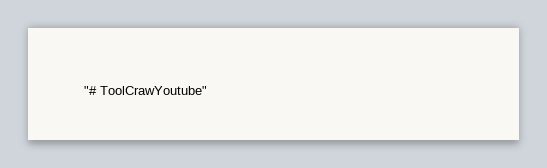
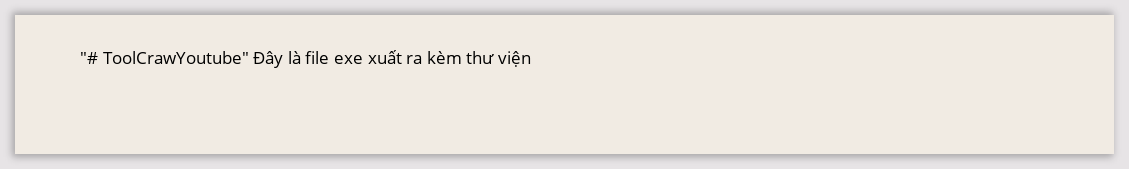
- "# ToolCrawYoutube"
+ "# ToolCrawYoutube" Đây là file exe xuất ra kèm thư viện

